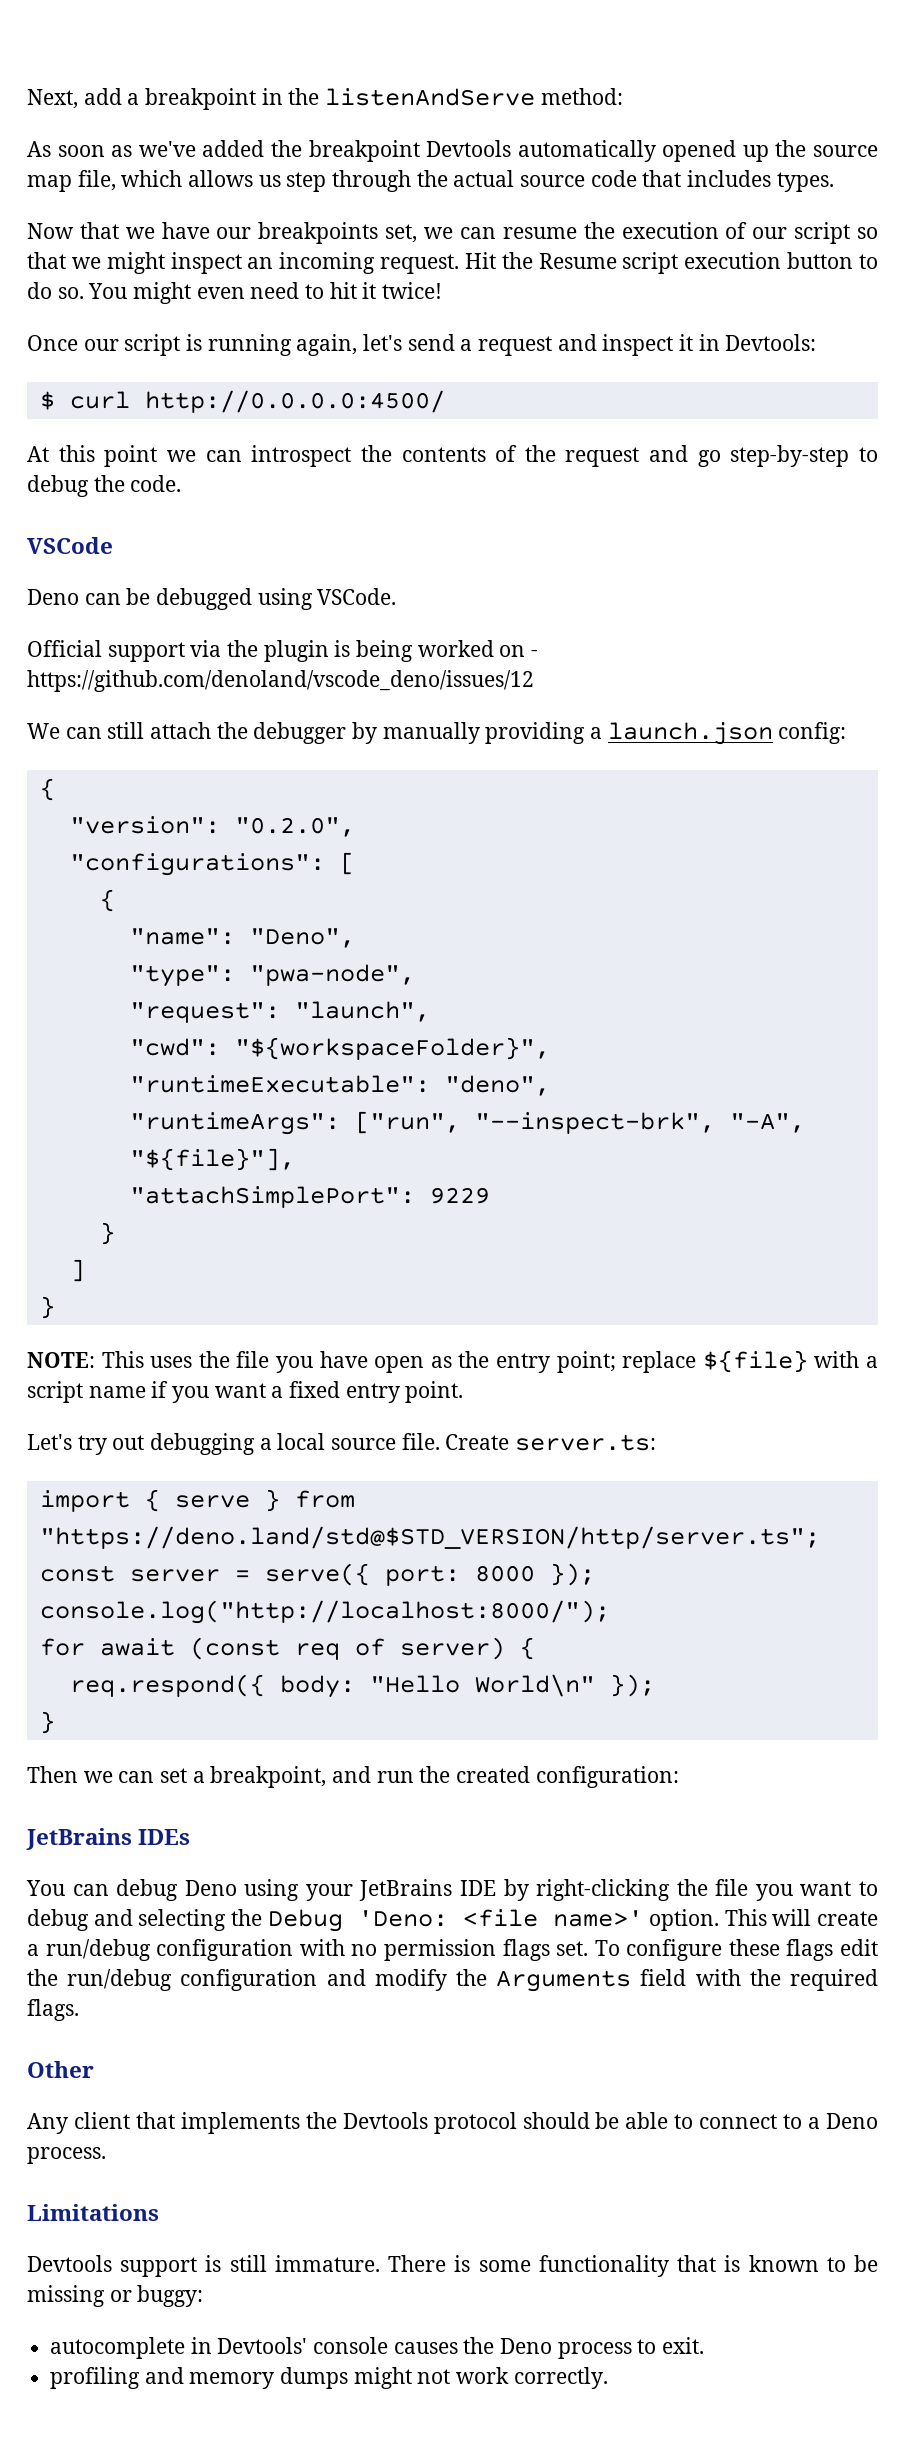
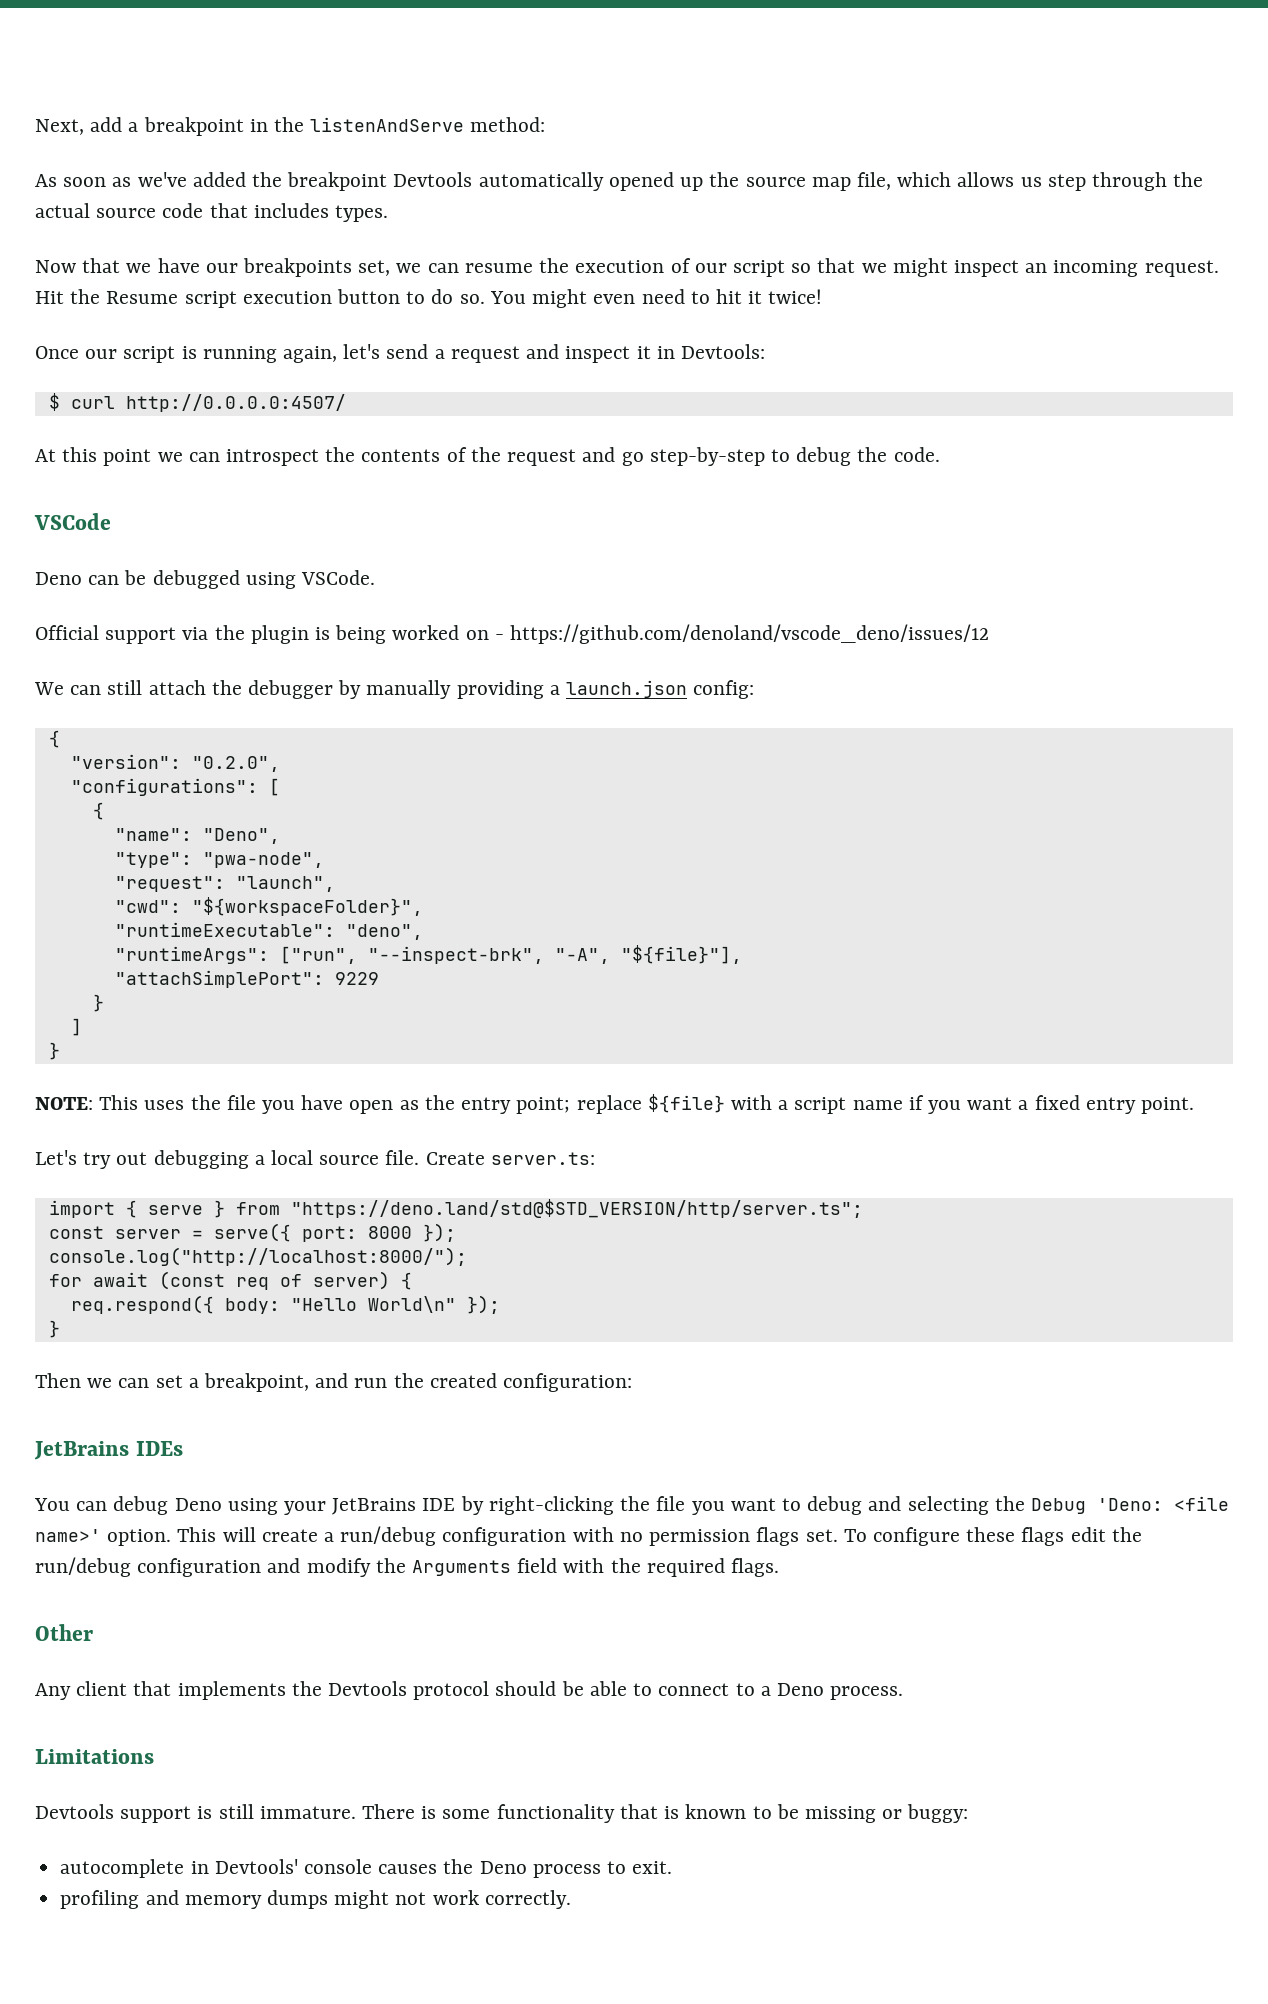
- $ curl http://0.0.0.0:4500/
+ $ curl http://0.0.0.0:4507/

